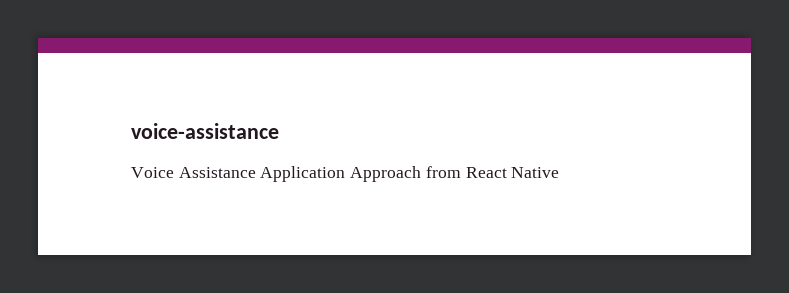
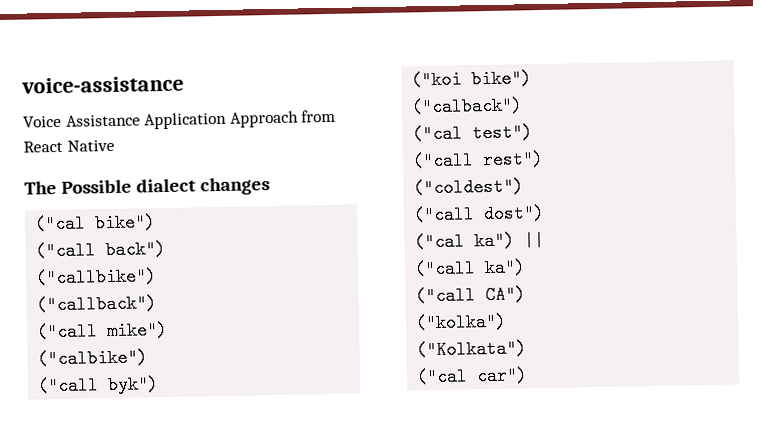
+ The Possible dialect changes
+ ("cal bike")
+ ("call back")
+ ("callbike")
+ ("callback")
+ ("call mike")
+ ("calbike")
+ ("call byk")
+ ("koi bike")
+ ("calback")
+ ("cal test")
+ ("call rest")
+ ("coldest")
+ ("call dost")
+ ("cal ka") ||
+ ("call ka")
+ ("call CA")
+ ("kolka")
+ ("Kolkata")
+ ("cal car")

